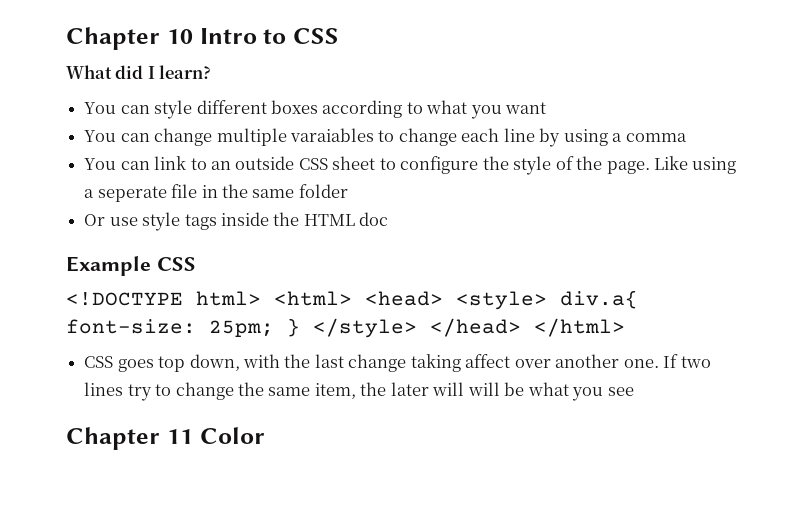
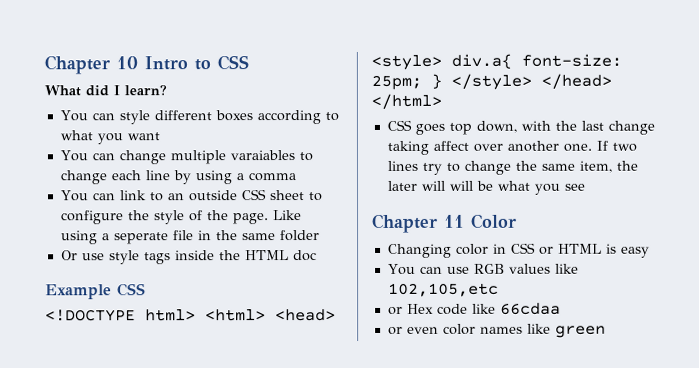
+ Changing color in CSS or HTML is easy
+ You can use RGB values like 102,105,etc
+ or Hex code like 66cdaa
+ or even color names like green

